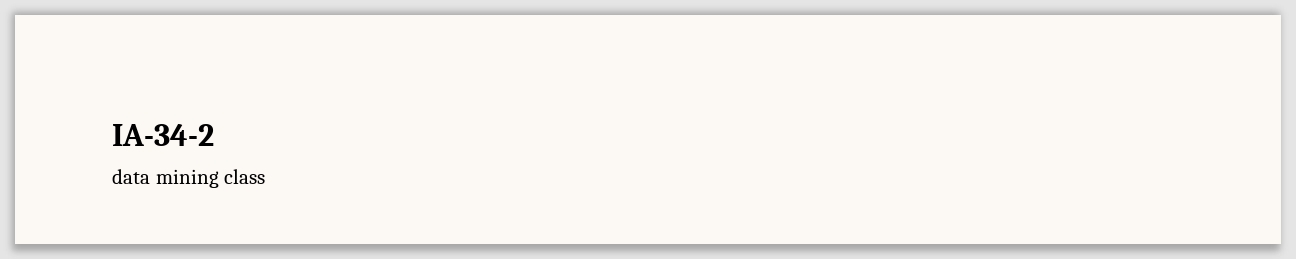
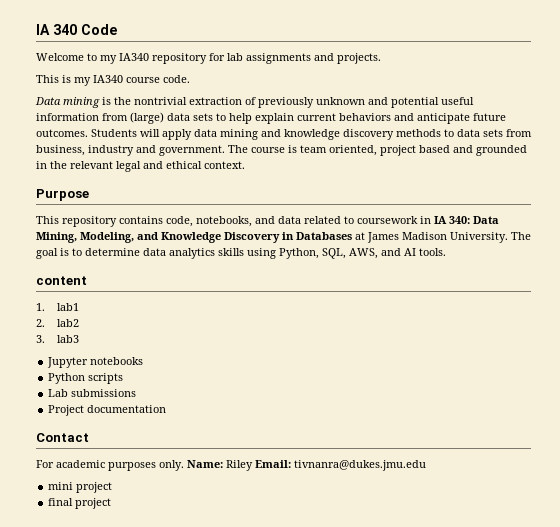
- IA-34-2
- data mining class
+ IA 340 Code
+ Welcome to my IA340 repository for lab assignments and projects.
+ This is my IA340 course code.
+ Data mining is the nontrivial extraction of previously unknown and potential useful information from (large) data sets to help explain current behaviors and anticipate future outcomes. Students will apply data mining and knowledge discovery methods to data sets from business, industry and government. The course is team oriented, project based and grounded in the relevant legal and ethical context.
+ Purpose
+ This repository contains code, notebooks, and data related to coursework in IA 340: Data Mining, Modeling, and Knowledge Discovery in Databases at James Madison University. The goal is to determine data analytics skills using Python, SQL, AWS, and AI tools.
+ content
+ 1. lab1
+ 2. lab2
+ 3. lab3
+ Jupyter notebooks
+ Python scripts
+ Lab submissions
+ Project documentation
+ Contact
+ For academic purposes only. Name: Riley Email: tivnanra@dukes.jmu.edu
+ mini project
+ final project

